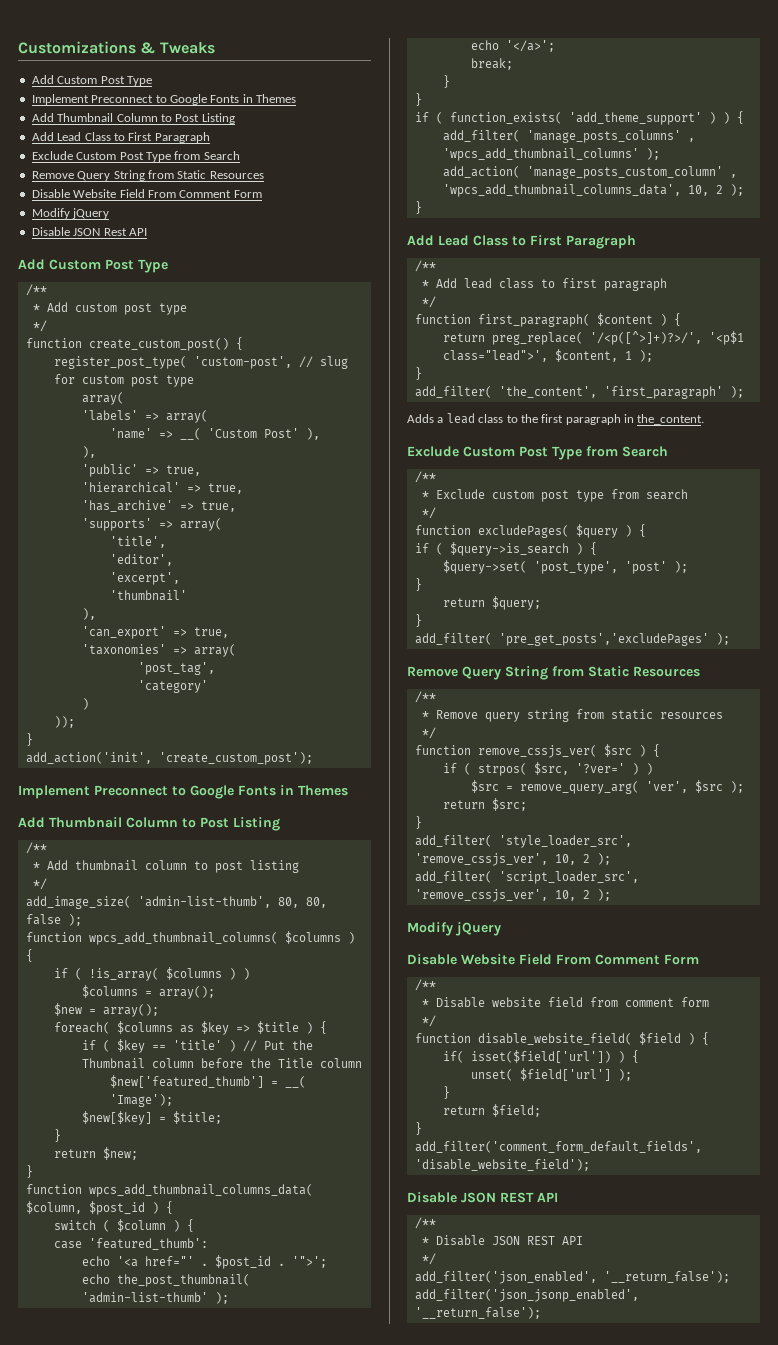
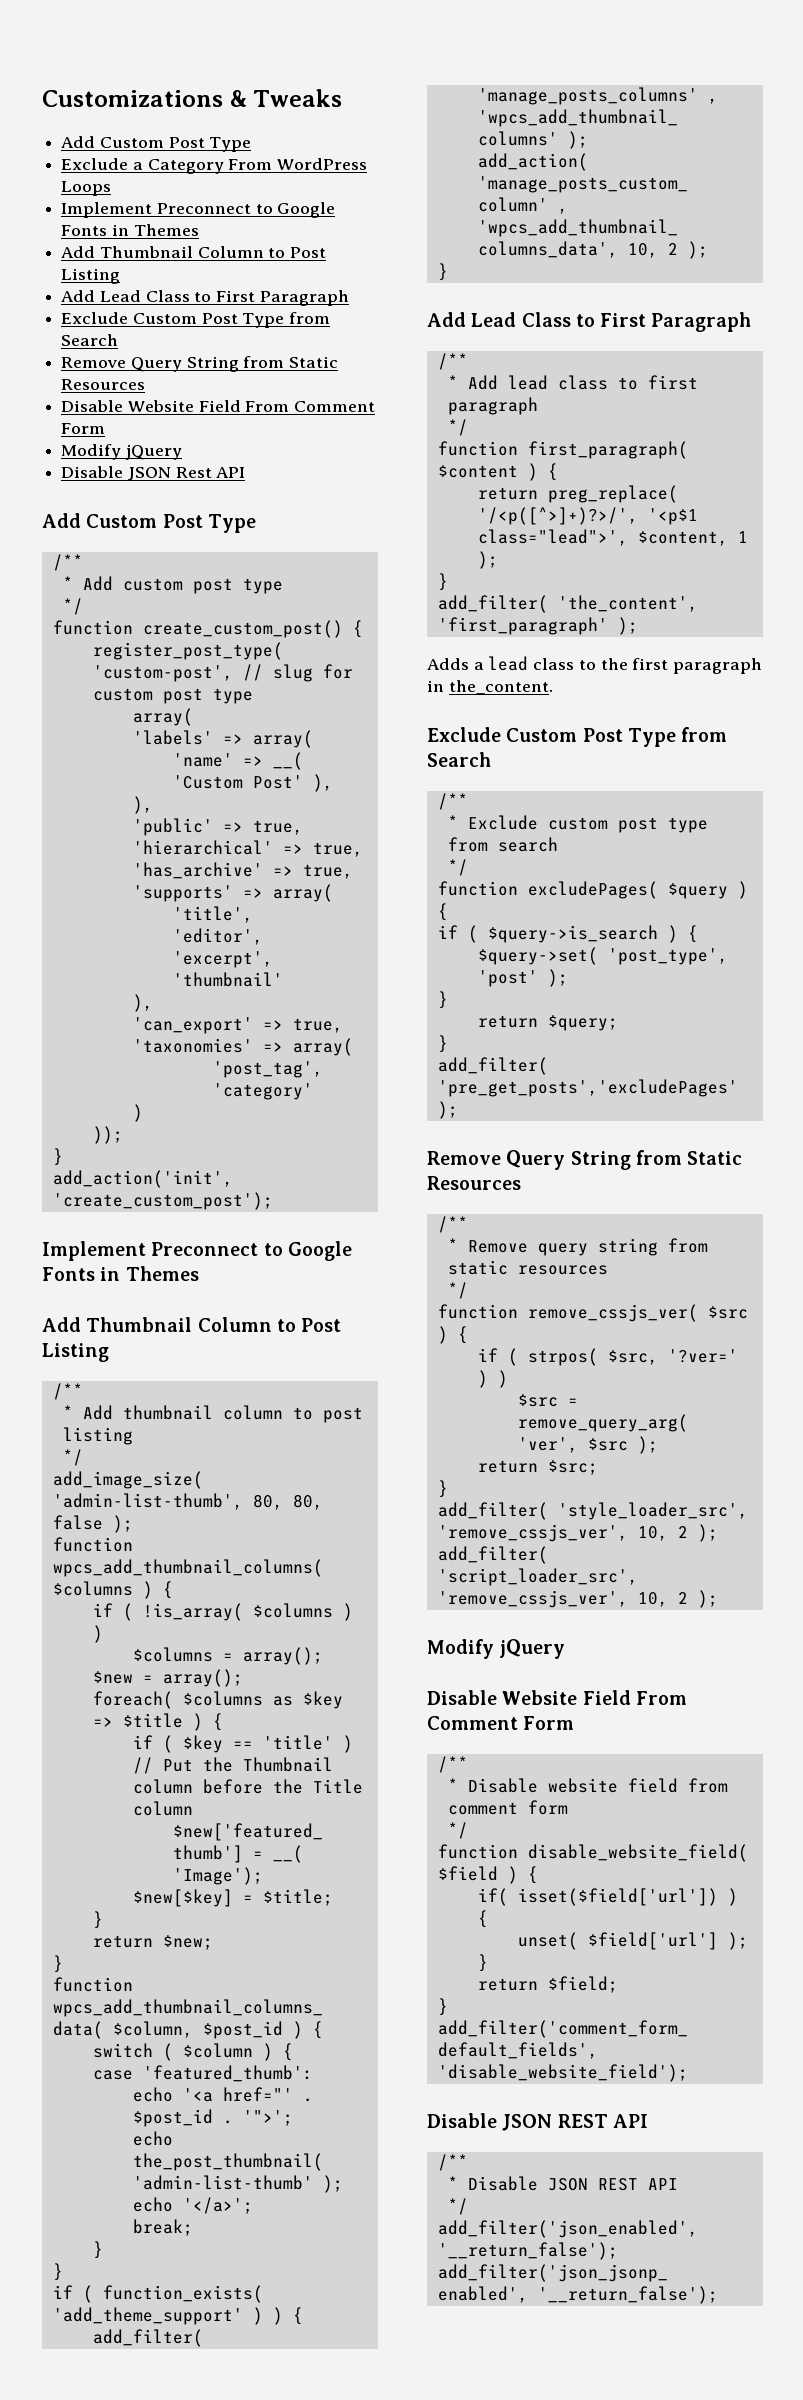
+ Exclude a Category From WordPress Loops

